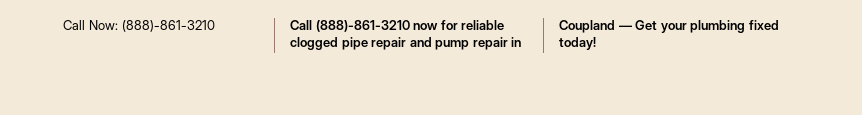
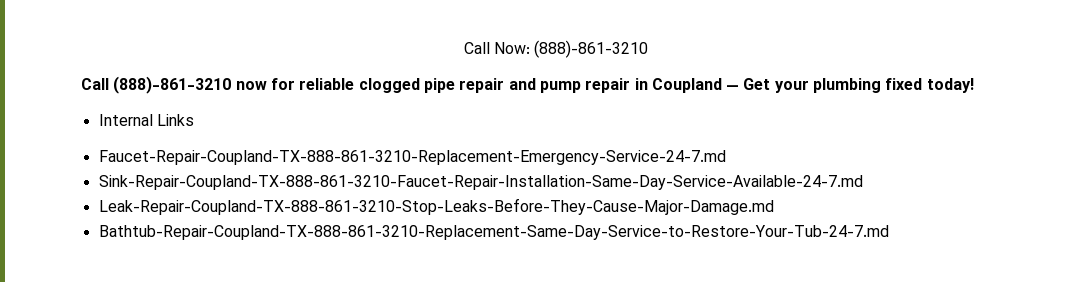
+ Internal Links
+ Faucet-Repair-Coupland-TX-888-861-3210-Replacement-Emergency-Service-24-7.md
+ Sink-Repair-Coupland-TX-888-861-3210-Faucet-Repair-Installation-Same-Day-Service-Available-24-7.md
+ Leak-Repair-Coupland-TX-888-861-3210-Stop-Leaks-Before-They-Cause-Major-Damage.md
+ Bathtub-Repair-Coupland-TX-888-861-3210-Replacement-Same-Day-Service-to-Restore-Your-Tub-24-7.md

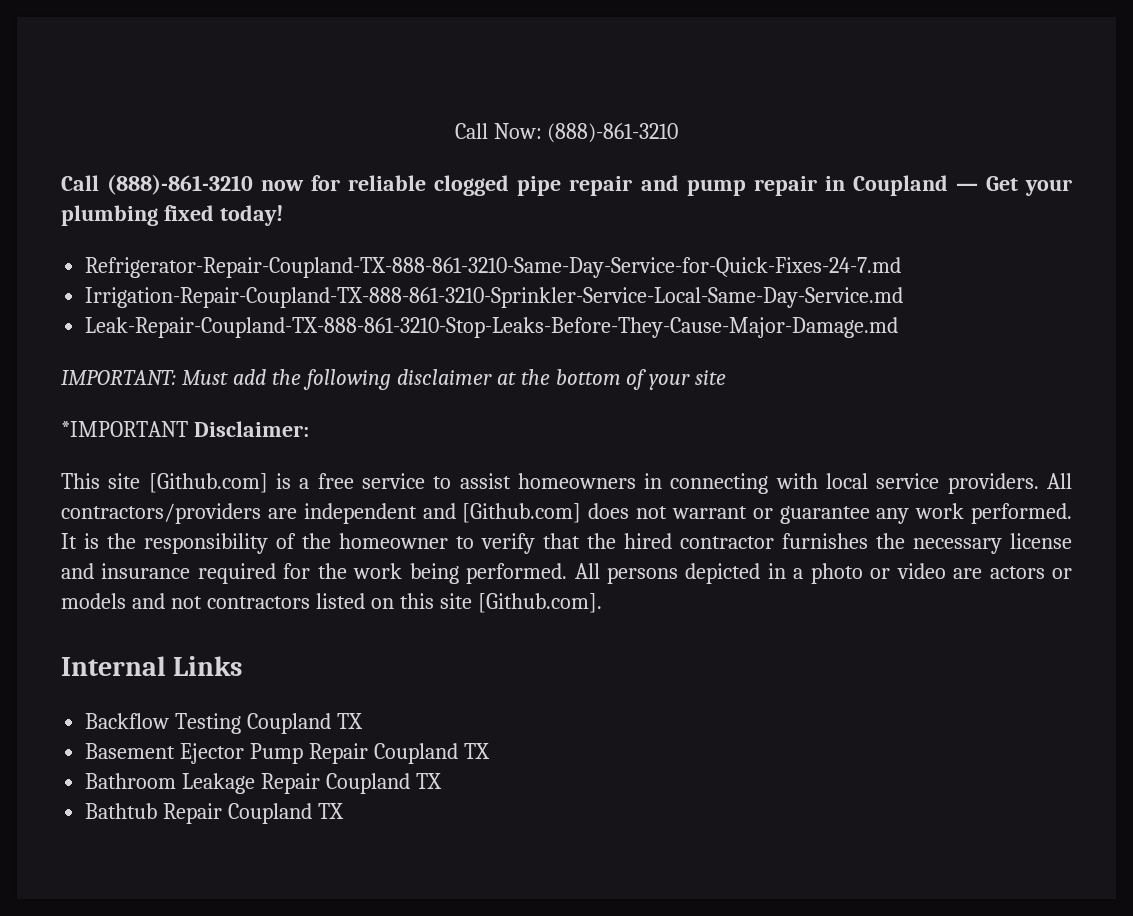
+ Refrigerator-Repair-Coupland-TX-888-861-3210-Same-Day-Service-for-Quick-Fixes-24-7.md
+ Irrigation-Repair-Coupland-TX-888-861-3210-Sprinkler-Service-Local-Same-Day-Service.md
+ Leak-Repair-Coupland-TX-888-861-3210-Stop-Leaks-Before-They-Cause-Major-Damage.md
+ IMPORTANT: Must add the following disclaimer at the bottom of your site
+ *IMPORTANT Disclaimer:
+ This site [Github.com] is a free service to assist homeowners in connecting with local service providers. All contractors/providers are independent and [Github.com] does not warrant or guarantee any work performed. It is the responsibility of the homeowner to verify that the hired contractor furnishes the necessary license and insurance required for the work being performed. All persons depicted in a photo or video are actors or models and not contractors listed on this site [Github.com].
  Internal Links
- Faucet-Repair-Coupland-TX-888-861-3210-Replacement-Emergency-Service-24-7.md
- Sink-Repair-Coupland-TX-888-861-3210-Faucet-Repair-Installation-Same-Day-Service-Available-24-7.md
- Leak-Repair-Coupland-TX-888-861-3210-Stop-Leaks-Before-They-Cause-Major-Damage.md
- Bathtub-Repair-Coupland-TX-888-861-3210-Replacement-Same-Day-Service-to-Restore-Your-Tub-24-7.md
+ Backflow Testing Coupland TX
+ Basement Ejector Pump Repair Coupland TX
+ Bathroom Leakage Repair Coupland TX
+ Bathtub Repair Coupland TX

